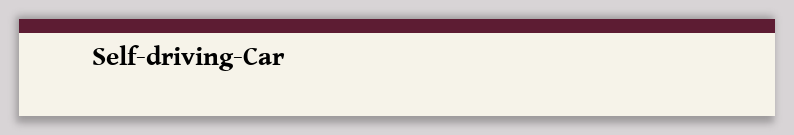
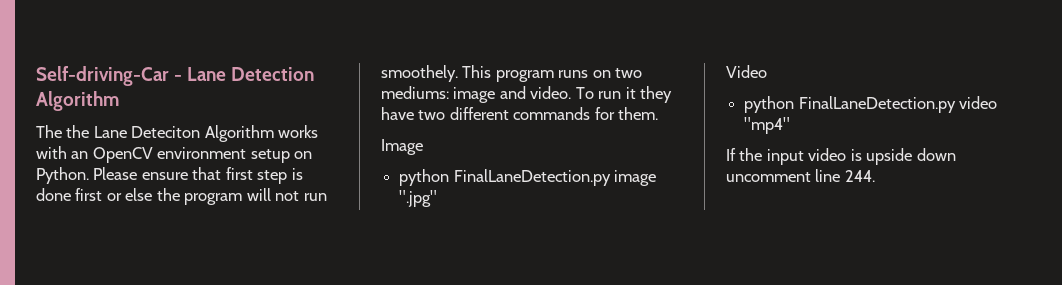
- Self-driving-Car
+ Self-driving-Car - Lane Detection Algorithm
+ The the Lane Deteciton Algorithm works with an OpenCV environment setup on Python. Please ensure that first step is done first or else the program will not run smoothely. This program runs on two mediums: image and video. To run it they have two different commands for them.
+ Image
+ python FinalLaneDetection.py image ".jpg"
+ Video
+ python FinalLaneDetection.py video "mp4"
+ If the input video is upside down uncomment line 244.

